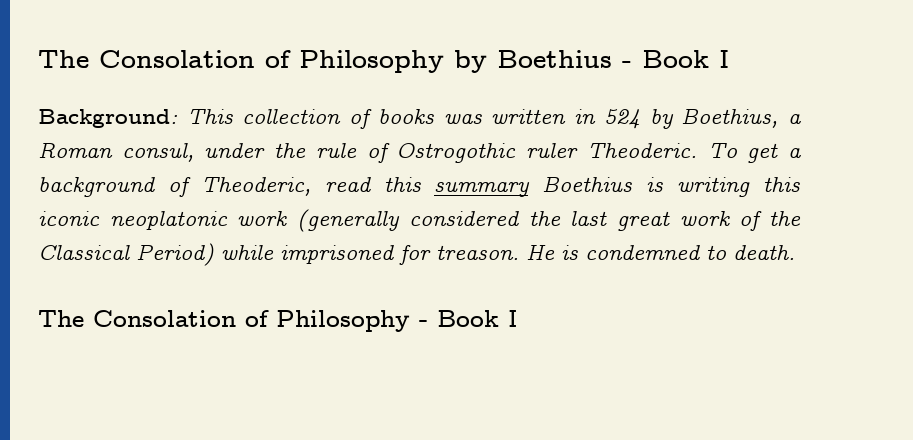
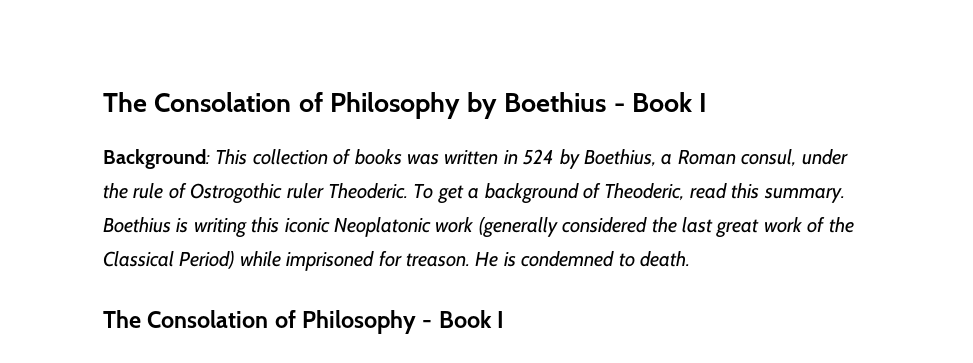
- To get a background of Theoderic, read this summary Boethius is writing this iconic neoplatonic work (generally considered the last great work of the Classical Period) while imprisoned for treason.
+ To get a background of Theoderic, read this summary. Boethius is writing this iconic Neoplatonic work (generally considered the last great work of the Classical Period) while imprisoned for treason.

